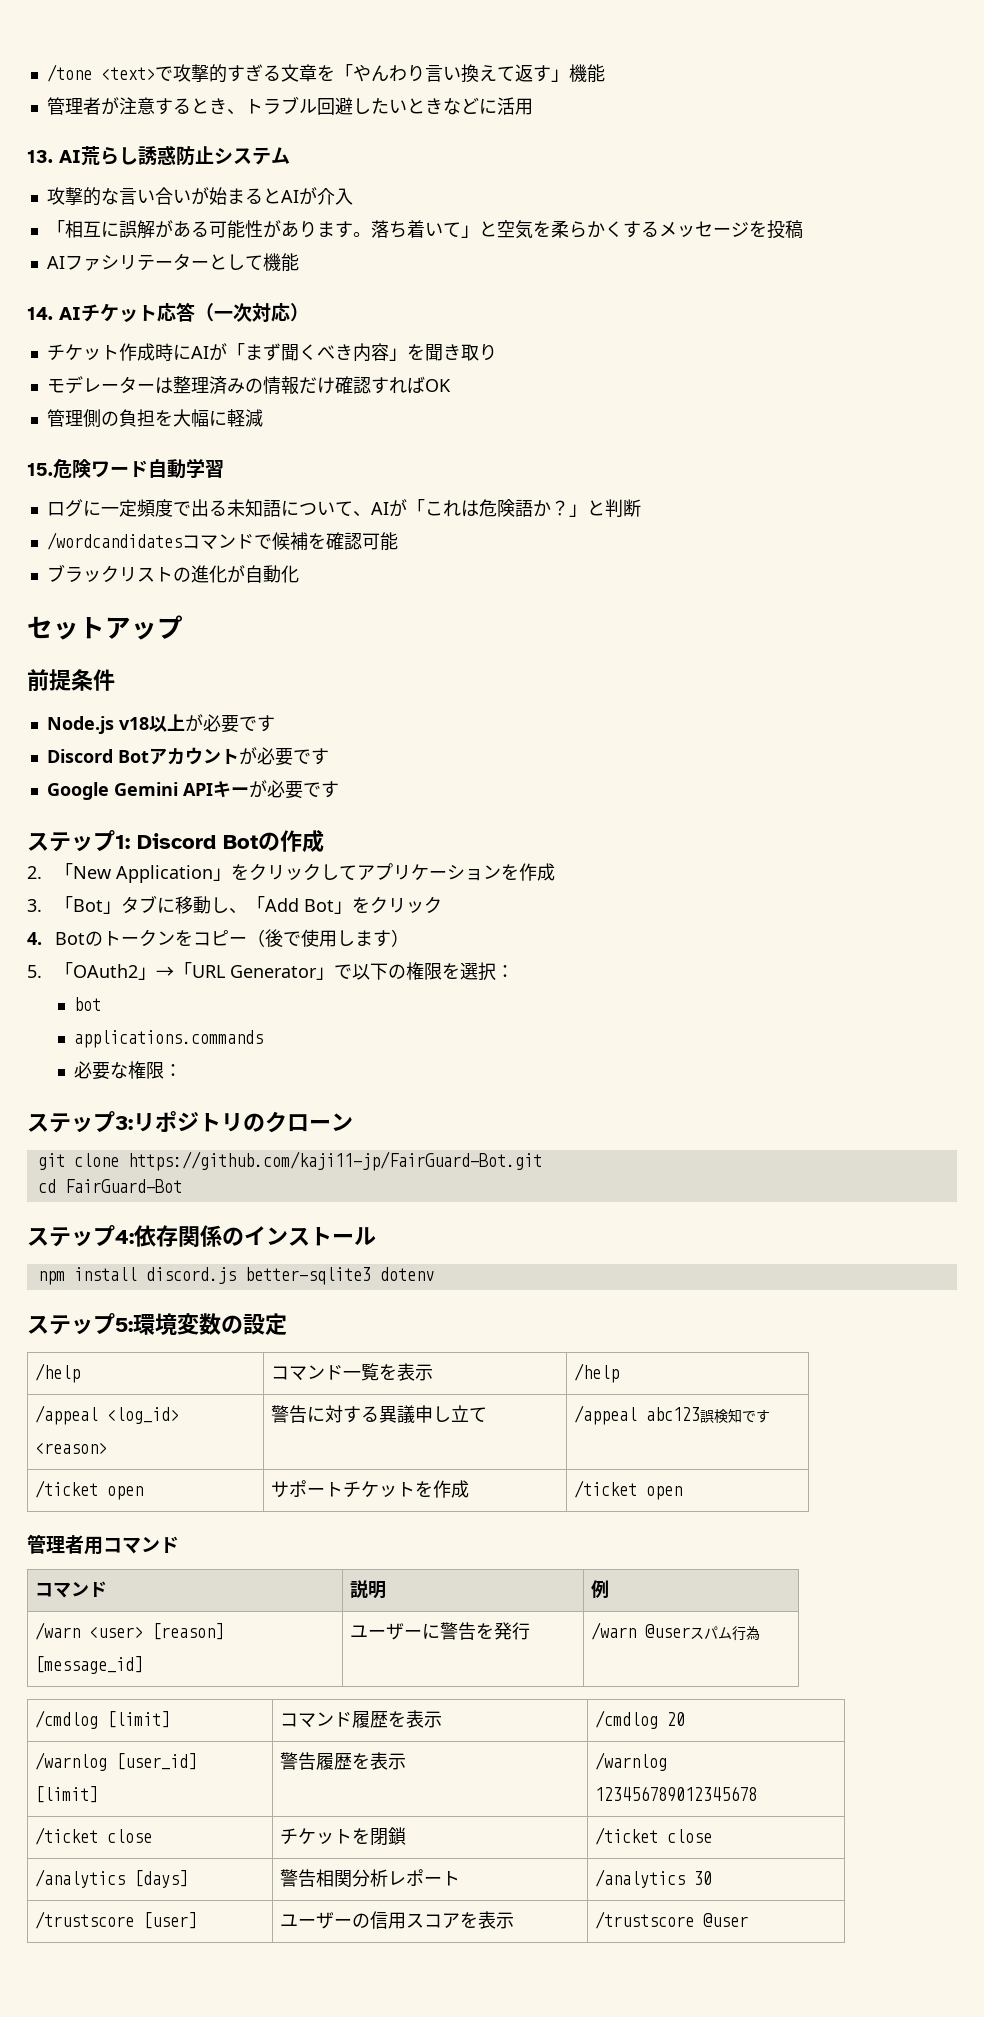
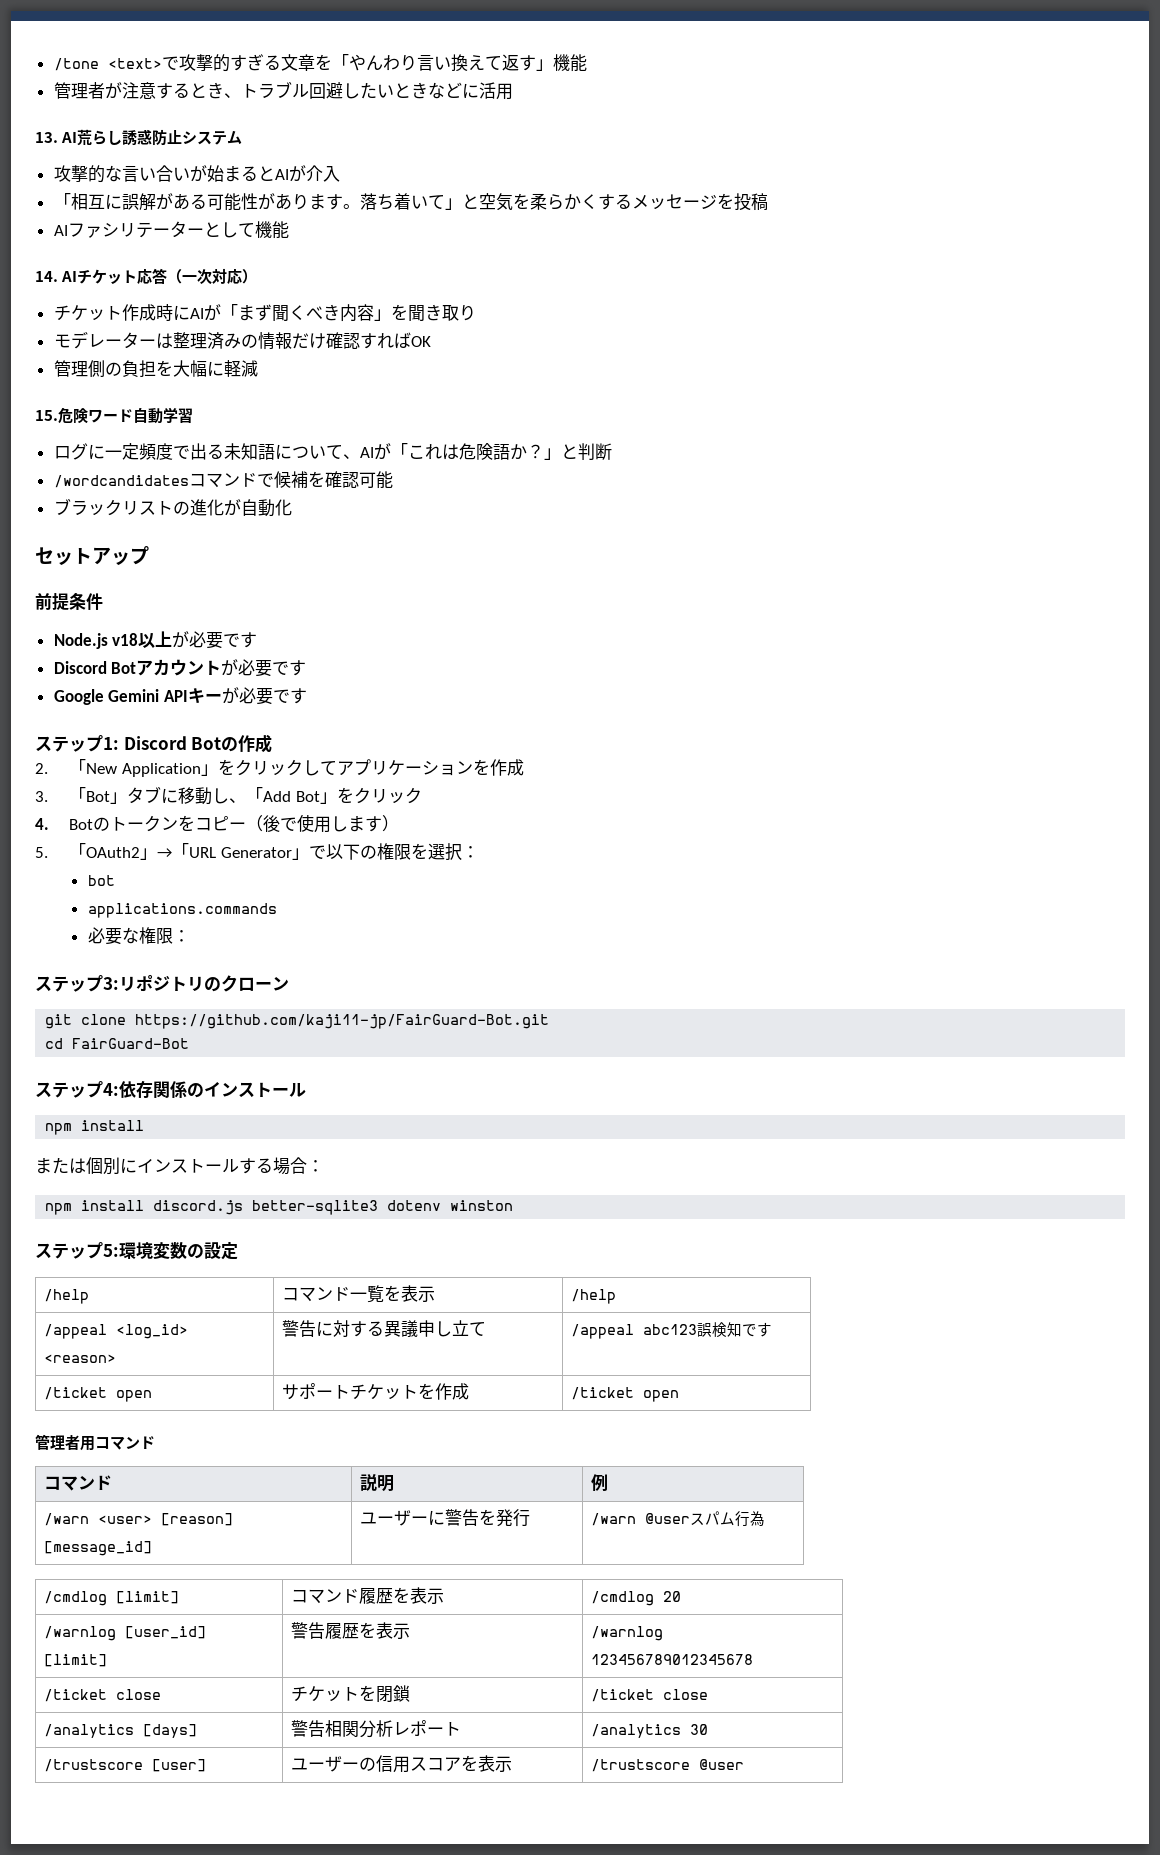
  ステップ4:依存関係のインストール
- npm install discord.js better-sqlite3 dotenv
+ npm install
+ または個別にインストールする場合：
+ npm install discord.js better-sqlite3 dotenv winston

